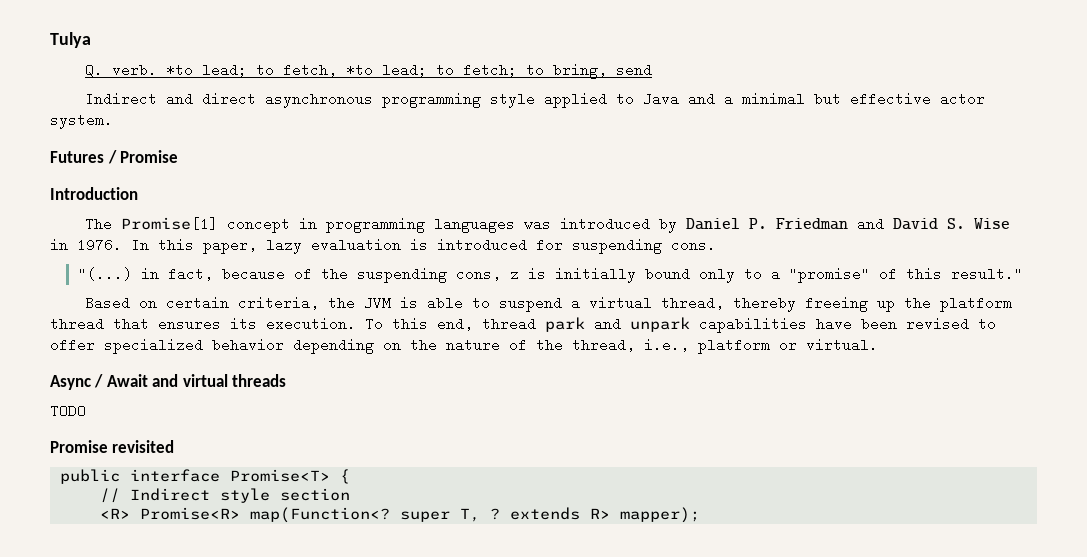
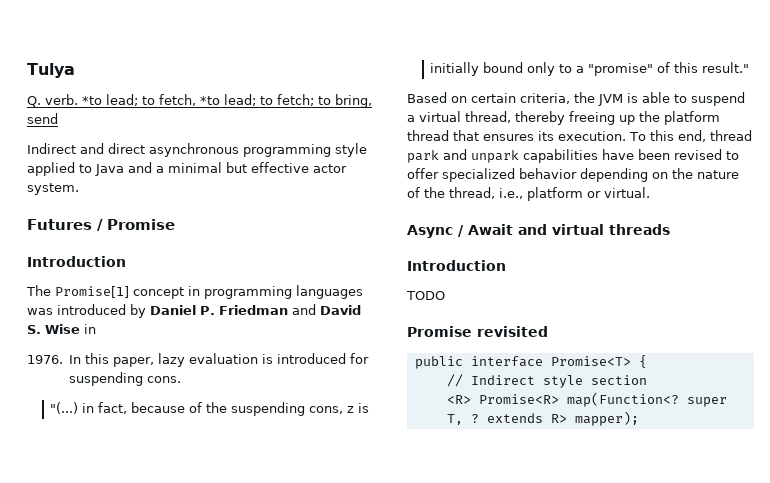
- The Promise[1] concept in programming languages was introduced by Daniel P. Friedman and David S. Wise in 1976.
+ The Promise[1] concept in programming languages was introduced by Daniel P. Friedman and David S. Wise in
+ 1976.
  Async / Await and virtual threads
+ Introduction

